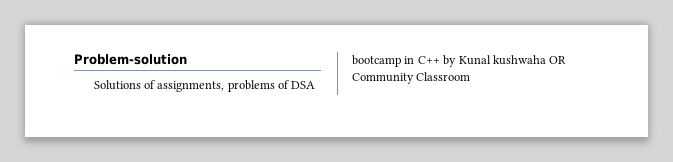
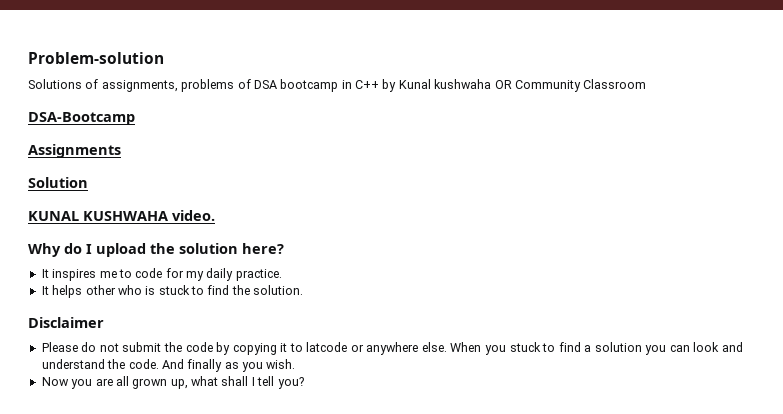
+ DSA-Bootcamp
+ Assignments
+ Solution
+ KUNAL KUSHWAHA video.
+ Why do I upload the solution here?
+ It inspires me to code for my daily practice.
+ It helps other who is stuck to find the solution.
+ Disclaimer
+ Please do not submit the code by copying it to latcode or anywhere else. When you stuck to find a solution you can look and understand the code. And finally as you wish.
+ Now you are all grown up, what shall I tell you?

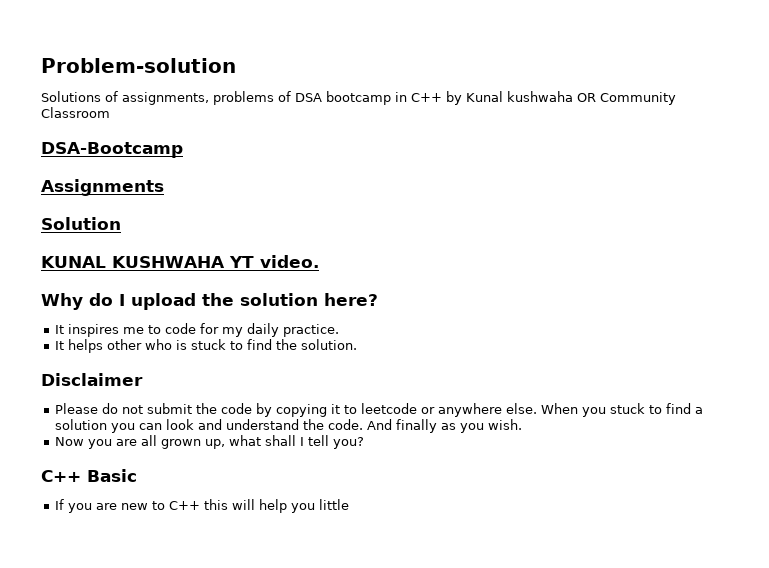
- KUNAL KUSHWAHA video.
+ KUNAL KUSHWAHA YT video.
- Please do not submit the code by copying it to latcode or anywhere else.
+ Please do not submit the code by copying it to leetcode or anywhere else.
+ C++ Basic
+ If you are new to C++ this will help you little

